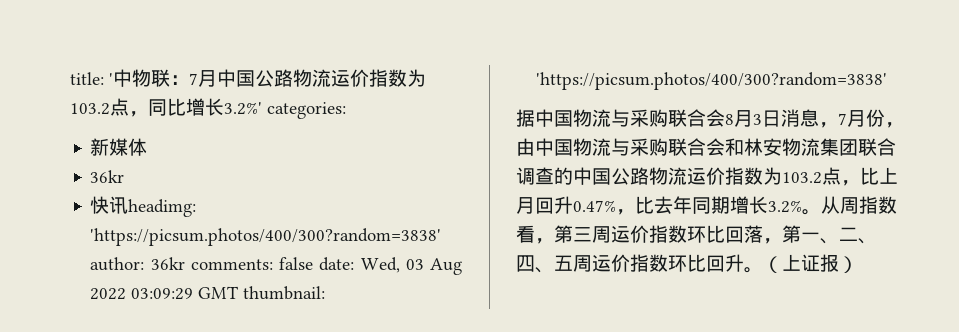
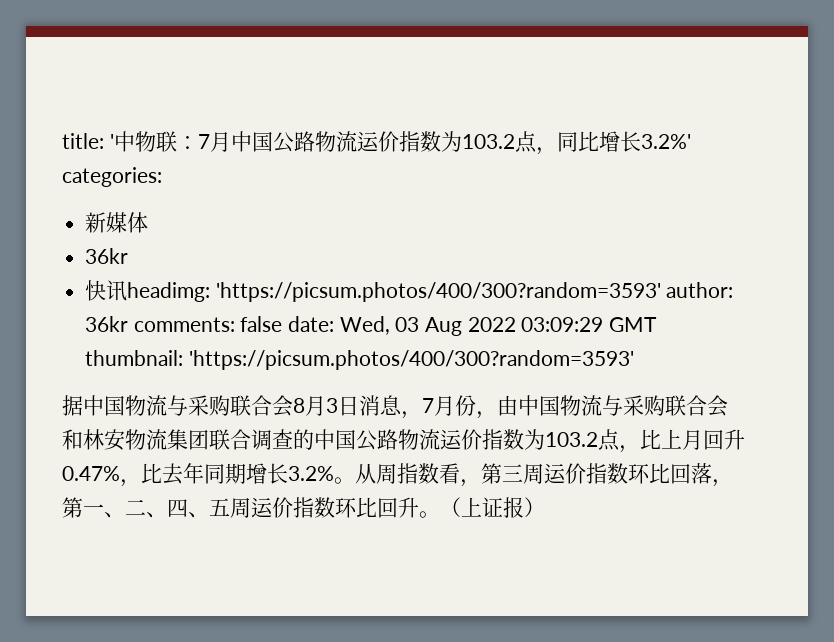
- 快讯headimg: 'https://picsum.photos/400/300?random=3838' author: 36kr comments: false date: Wed, 03 Aug 2022 03:09:29 GMT thumbnail: 'https://picsum.photos/400/300?random=3838'
+ 快讯headimg: 'https://picsum.photos/400/300?random=3593' author: 36kr comments: false date: Wed, 03 Aug 2022 03:09:29 GMT thumbnail: 'https://picsum.photos/400/300?random=3593'

